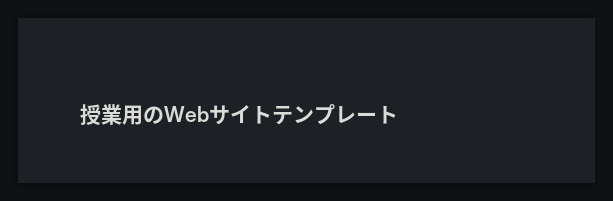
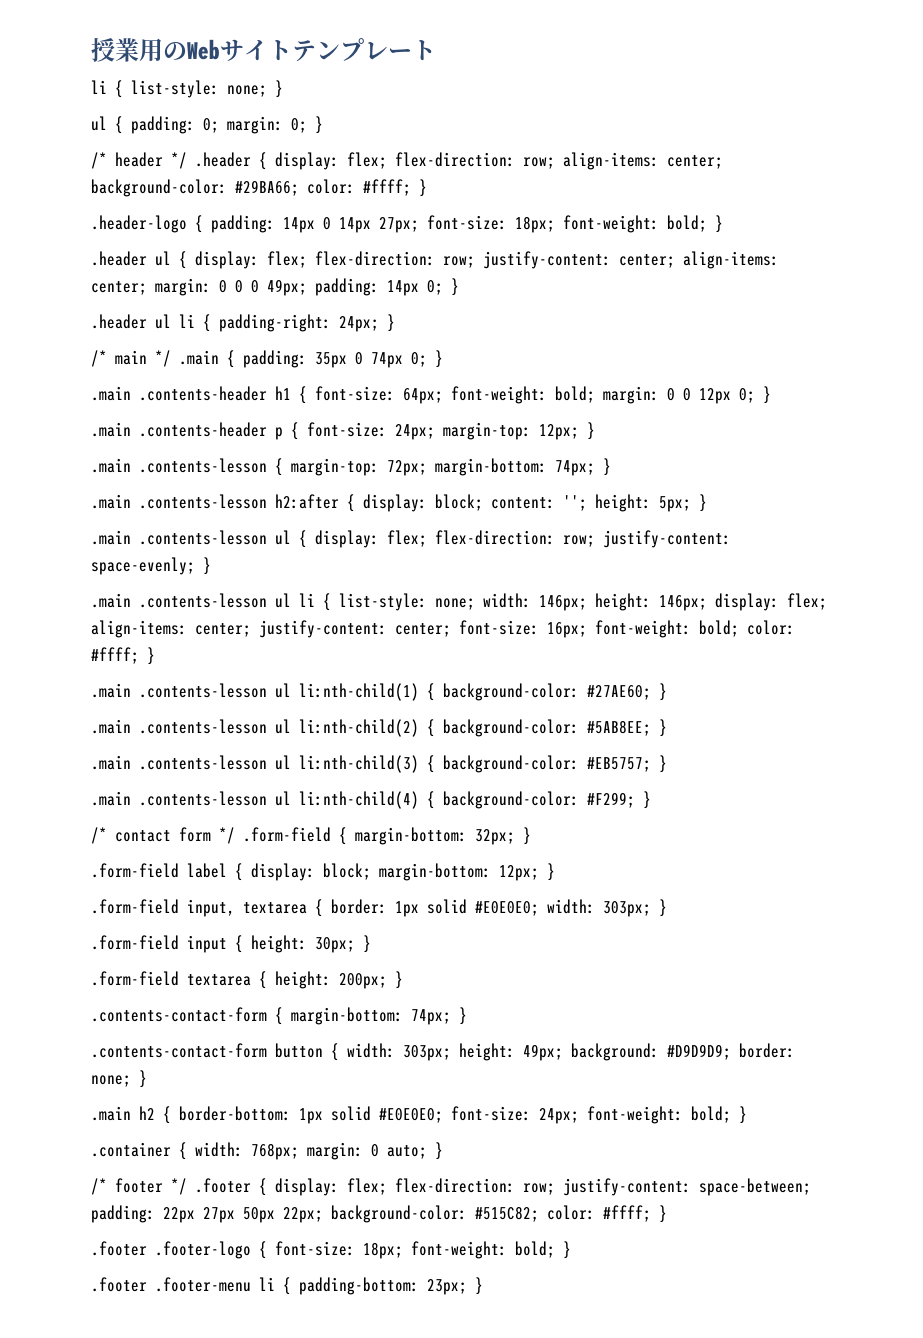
+ li { list-style: none; }
+ ul { padding: 0; margin: 0; }
+ /* header */ .header { display: flex; flex-direction: row; align-items: center; background-color: #29BA66; color: #ffff; }
+ .header-logo { padding: 14px 0 14px 27px; font-size: 18px; font-weight: bold; }
+ .header ul { display: flex; flex-direction: row; justify-content: center; align-items: center; margin: 0 0 0 49px; padding: 14px 0; }
+ .header ul li { padding-right: 24px; }
+ /* main */ .main { padding: 35px 0 74px 0; }
+ .main .contents-header h1 { font-size: 64px; font-weight: bold; margin: 0 0 12px 0; }
+ .main .contents-header p { font-size: 24px; margin-top: 12px; }
+ .main .contents-lesson { margin-top: 72px; margin-bottom: 74px; }
+ .main .contents-lesson h2:after { display: block; content: ''; height: 5px; }
+ .main .contents-lesson ul { display: flex; flex-direction: row; justify-content: space-evenly; }
+ .main .contents-lesson ul li { list-style: none; width: 146px; height: 146px; display: flex; align-items: center; justify-content: center; font-size: 16px; font-weight: bold; color: #ffff; }
+ .main .contents-lesson ul li:nth-child(1) { background-color: #27AE60; }
+ .main .contents-lesson ul li:nth-child(2) { background-color: #5AB8EE; }
+ .main .contents-lesson ul li:nth-child(3) { background-color: #EB5757; }
+ .main .contents-lesson ul li:nth-child(4) { background-color: #F299; }
+ /* contact form */ .form-field { margin-bottom: 32px; }
+ .form-field label { display: block; margin-bottom: 12px; }
+ .form-field input, textarea { border: 1px solid #E0E0E0; width: 303px; }
+ .form-field input { height: 30px; }
+ .form-field textarea { height: 200px; }
+ .contents-contact-form { margin-bottom: 74px; }
+ .contents-contact-form button { width: 303px; height: 49px; background: #D9D9D9; border: none; }
+ .main h2 { border-bottom: 1px solid #E0E0E0; font-size: 24px; font-weight: bold; }
+ .container { width: 768px; margin: 0 auto; }
+ /* footer */ .footer { display: flex; flex-direction: row; justify-content: space-between; padding: 22px 27px 50px 22px; background-color: #515C82; color: #ffff; }
+ .footer .footer-logo { font-size: 18px; font-weight: bold; }
+ .footer .footer-menu li { padding-bottom: 23px; }

